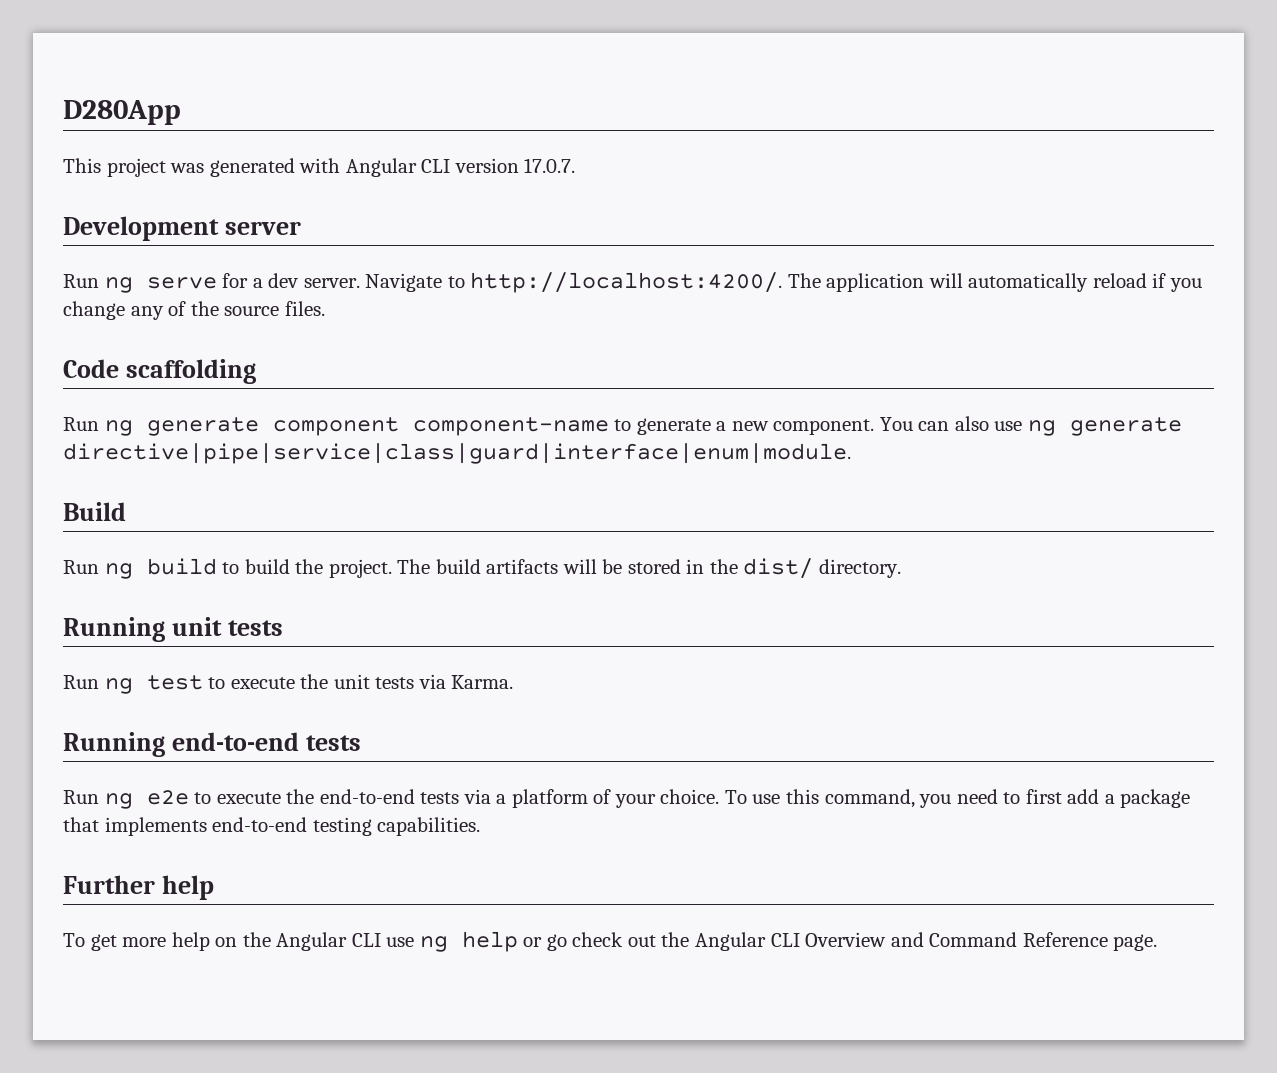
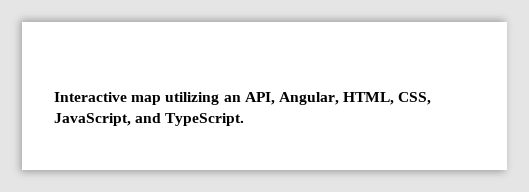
- D280App
- This project was generated with Angular CLI version 17.0.7.
- Development server
- Run ng serve for a dev server. Navigate to http://localhost:4200/. The application will automatically reload if you change any of the source files.
- Code scaffolding
- Run ng generate component component-name to generate a new component. You can also use ng generate directive|pipe|service|class|guard|interface|enum|module.
- Build
- Run ng build to build the project. The build artifacts will be stored in the dist/ directory.
- Running unit tests
- Run ng test to execute the unit tests via Karma.
- Running end-to-end tests
- Run ng e2e to execute the end-to-end tests via a platform of your choice. To use this command, you need to first add a package that implements end-to-end testing capabilities.
- Further help
- To get more help on the Angular CLI use ng help or go check out the Angular CLI Overview and Command Reference page.
+ Interactive map utilizing an API, Angular, HTML, CSS, JavaScript, and TypeScript.

